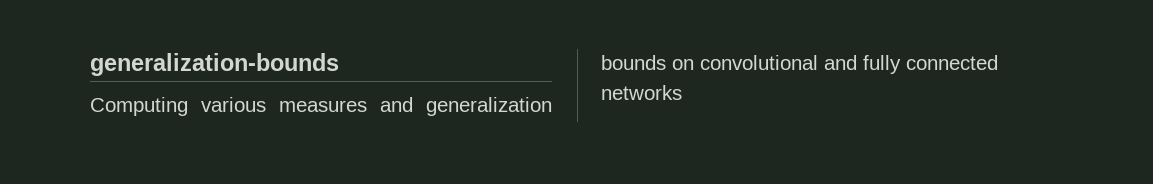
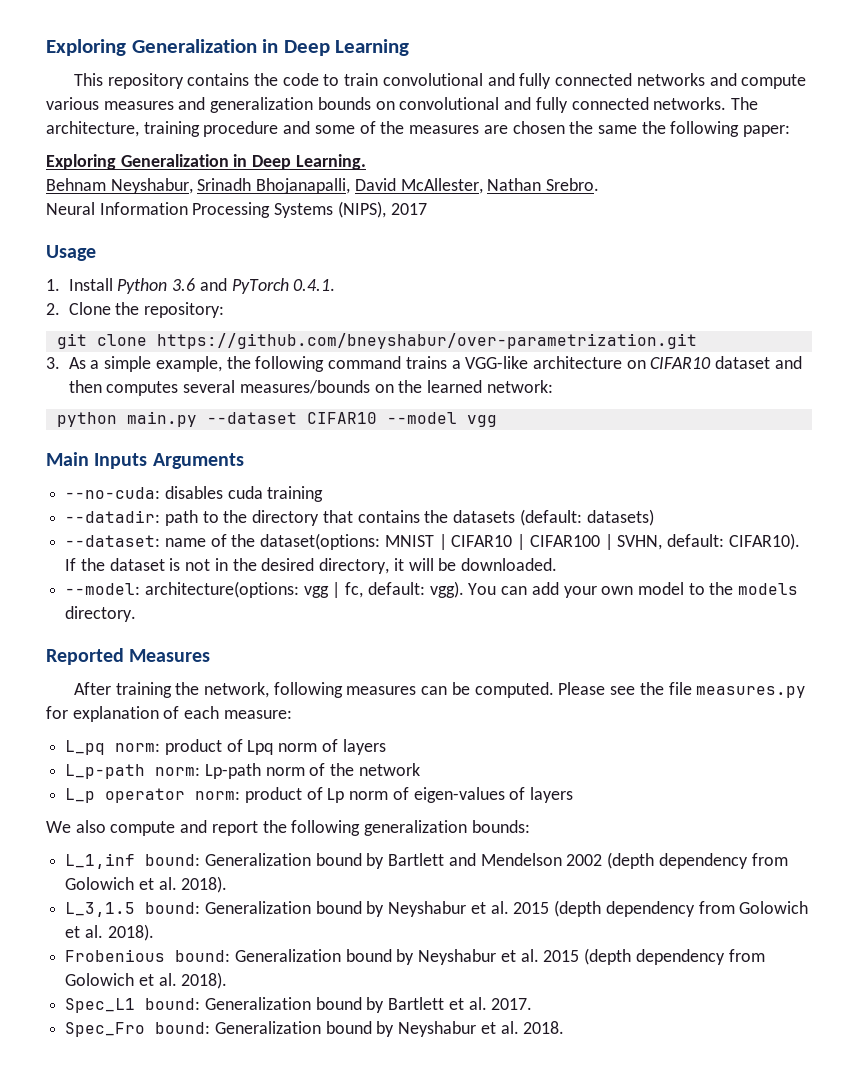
- generalization-bounds
- Computing various measures and generalization bounds on convolutional and fully connected networks
+ Exploring Generalization in Deep Learning
+ This repository contains the code to train convolutional and fully connected networks and compute various measures and generalization bounds on convolutional and fully connected networks. The architecture, training procedure and some of the measures are chosen the same the following paper:
+ Exploring Generalization in Deep Learning.
+ Behnam Neyshabur, Srinadh Bhojanapalli, David McAllester, Nathan Srebro.
+ Neural Information Processing Systems (NIPS), 2017
+ Usage
+ 1. Install Python 3.6 and PyTorch 0.4.1.
+ 2. Clone the repository:
+ git clone https://github.com/bneyshabur/over-parametrization.git
+ 3. As a simple example, the following command trains a VGG-like architecture on CIFAR10 dataset and then computes several measures/bounds on the learned network:
+ python main.py --dataset CIFAR10 --model vgg
+ Main Inputs Arguments
+ --no-cuda: disables cuda training
+ --datadir: path to the directory that contains the datasets (default: datasets)
+ --dataset: name of the dataset(options: MNIST | CIFAR10 | CIFAR100 | SVHN, default: CIFAR10). If the dataset is not in the desired directory, it will be downloaded.
+ --model: architecture(options: vgg | fc, default: vgg). You can add your own model to the models directory.
+ Reported Measures
+ After training the network, following measures can be computed. Please see the file measures.py for explanation of each measure:
+ L_pq norm: product of Lpq norm of layers
+ L_p-path norm: Lp-path norm of the network
+ L_p operator norm: product of Lp norm of eigen-values of layers
+ We also compute and report the following generalization bounds:
+ L_1,inf bound: Generalization bound by Bartlett and Mendelson 2002 (depth dependency from Golowich et al. 2018).
+ L_3,1.5 bound: Generalization bound by Neyshabur et al. 2015 (depth dependency from Golowich et al. 2018).
+ Frobenious bound: Generalization bound by Neyshabur et al. 2015 (depth dependency from Golowich et al. 2018).
+ Spec_L1 bound: Generalization bound by Bartlett et al. 2017.
+ Spec_Fro bound: Generalization bound by Neyshabur et al. 2018.

